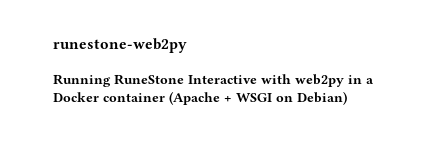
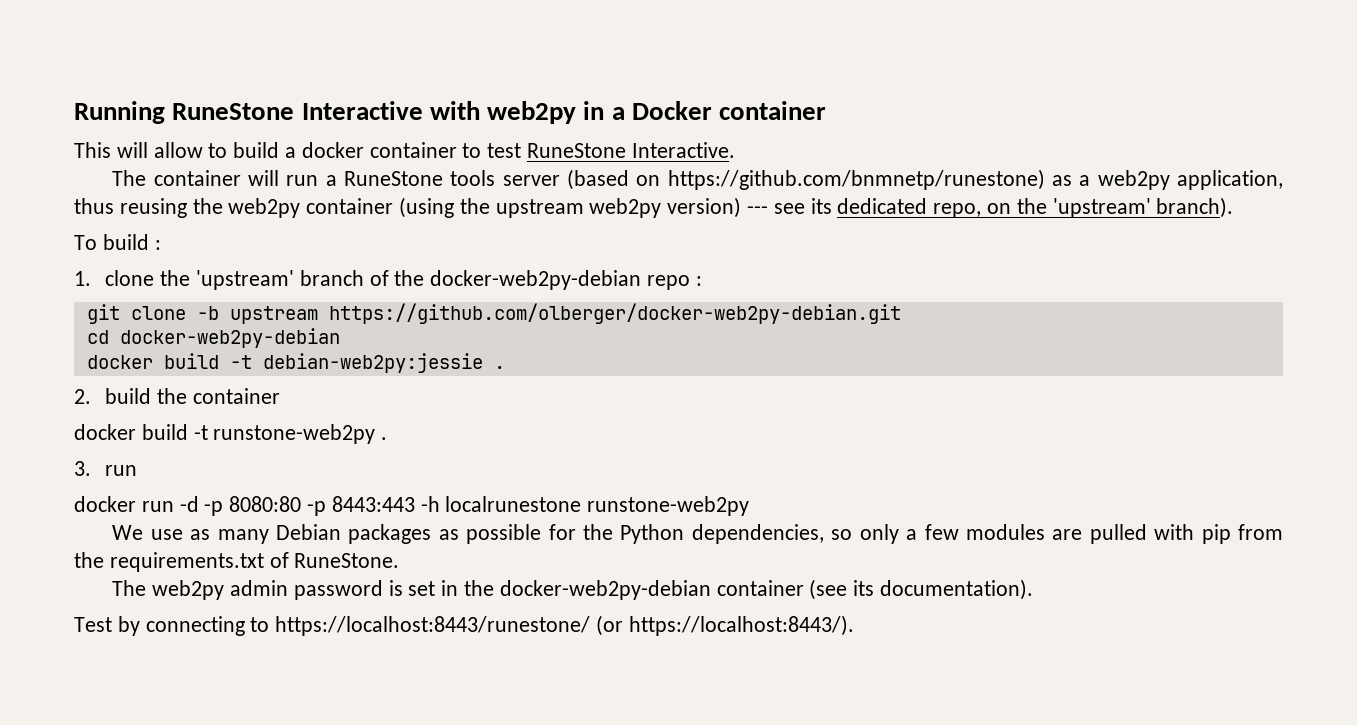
- runestone-web2py
- Running RuneStone Interactive with web2py in a Docker container (Apache + WSGI on Debian)
+ Running RuneStone Interactive with web2py in a Docker container
+ This will allow to build a docker container to test RuneStone Interactive.
+ The container will run a RuneStone tools server (based on https://github.com/bnmnetp/runestone) as a web2py application, thus reusing the web2py container (using the upstream web2py version) --- see its dedicated repo, on the 'upstream' branch).
+ To build :
+ 1. clone the 'upstream' branch of the docker-web2py-debian repo :
+ git clone -b upstream https://github.com/olberger/docker-web2py-debian.git
+ cd docker-web2py-debian
+ docker build -t debian-web2py:jessie .
+ 2. build the container
+ docker build -t runstone-web2py .
+ 3. run
+ docker run -d -p 8080:80 -p 8443:443 -h localrunestone runstone-web2py
+ We use as many Debian packages as possible for the Python dependencies, so only a few modules are pulled with pip from the requirements.txt of RuneStone.
+ The web2py admin password is set in the docker-web2py-debian container (see its documentation).
+ Test by connecting to https://localhost:8443/runestone/ (or https://localhost:8443/).

